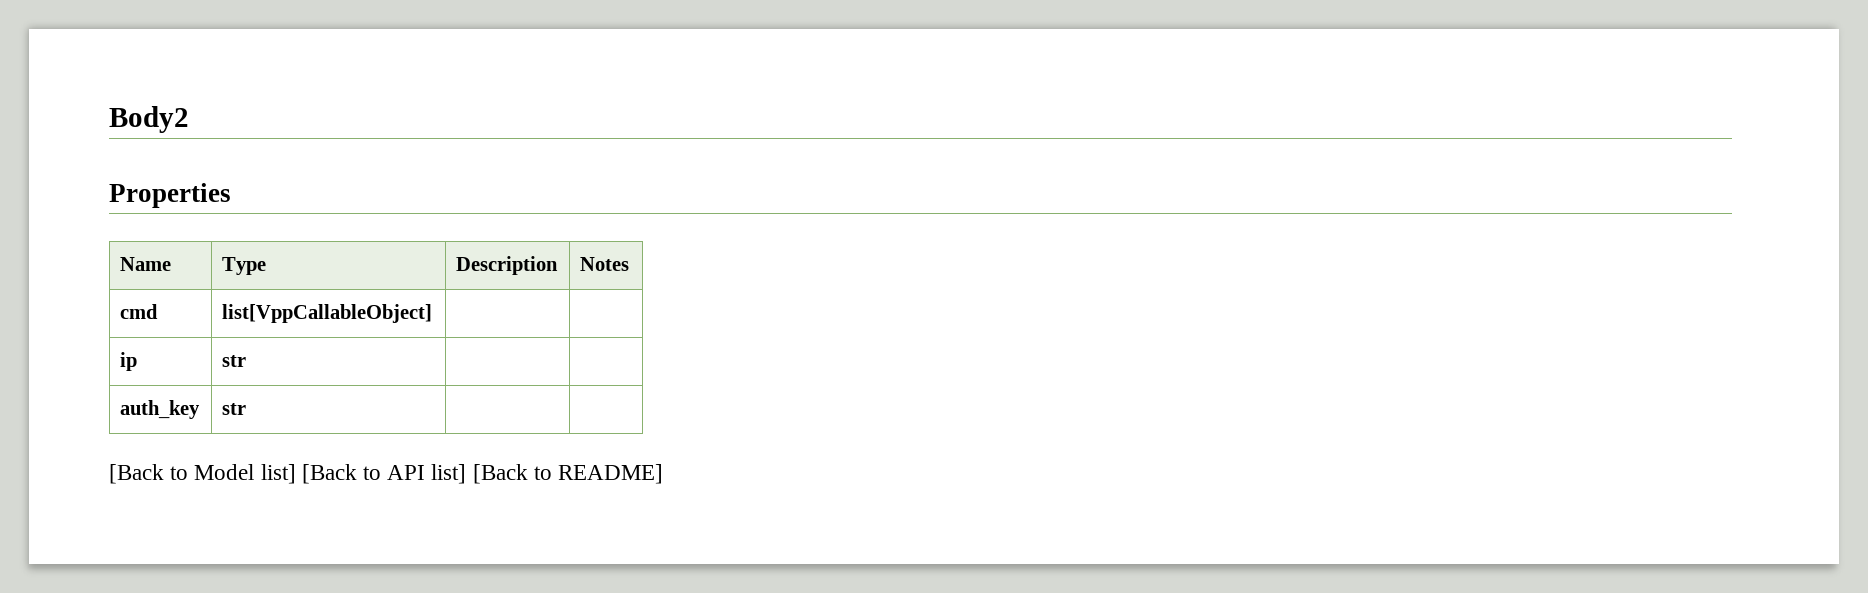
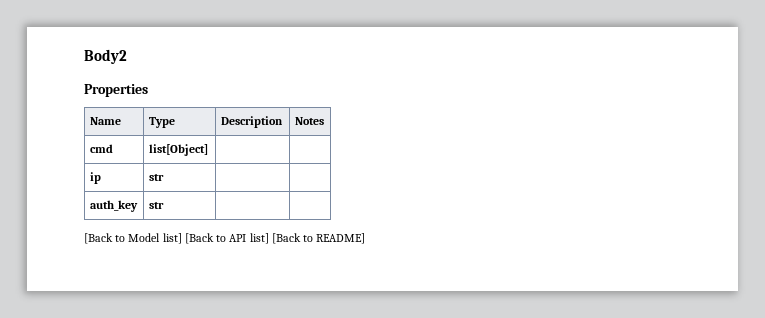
- cmd | list[VppCallableObject] | |
+ cmd | list[Object] | |

